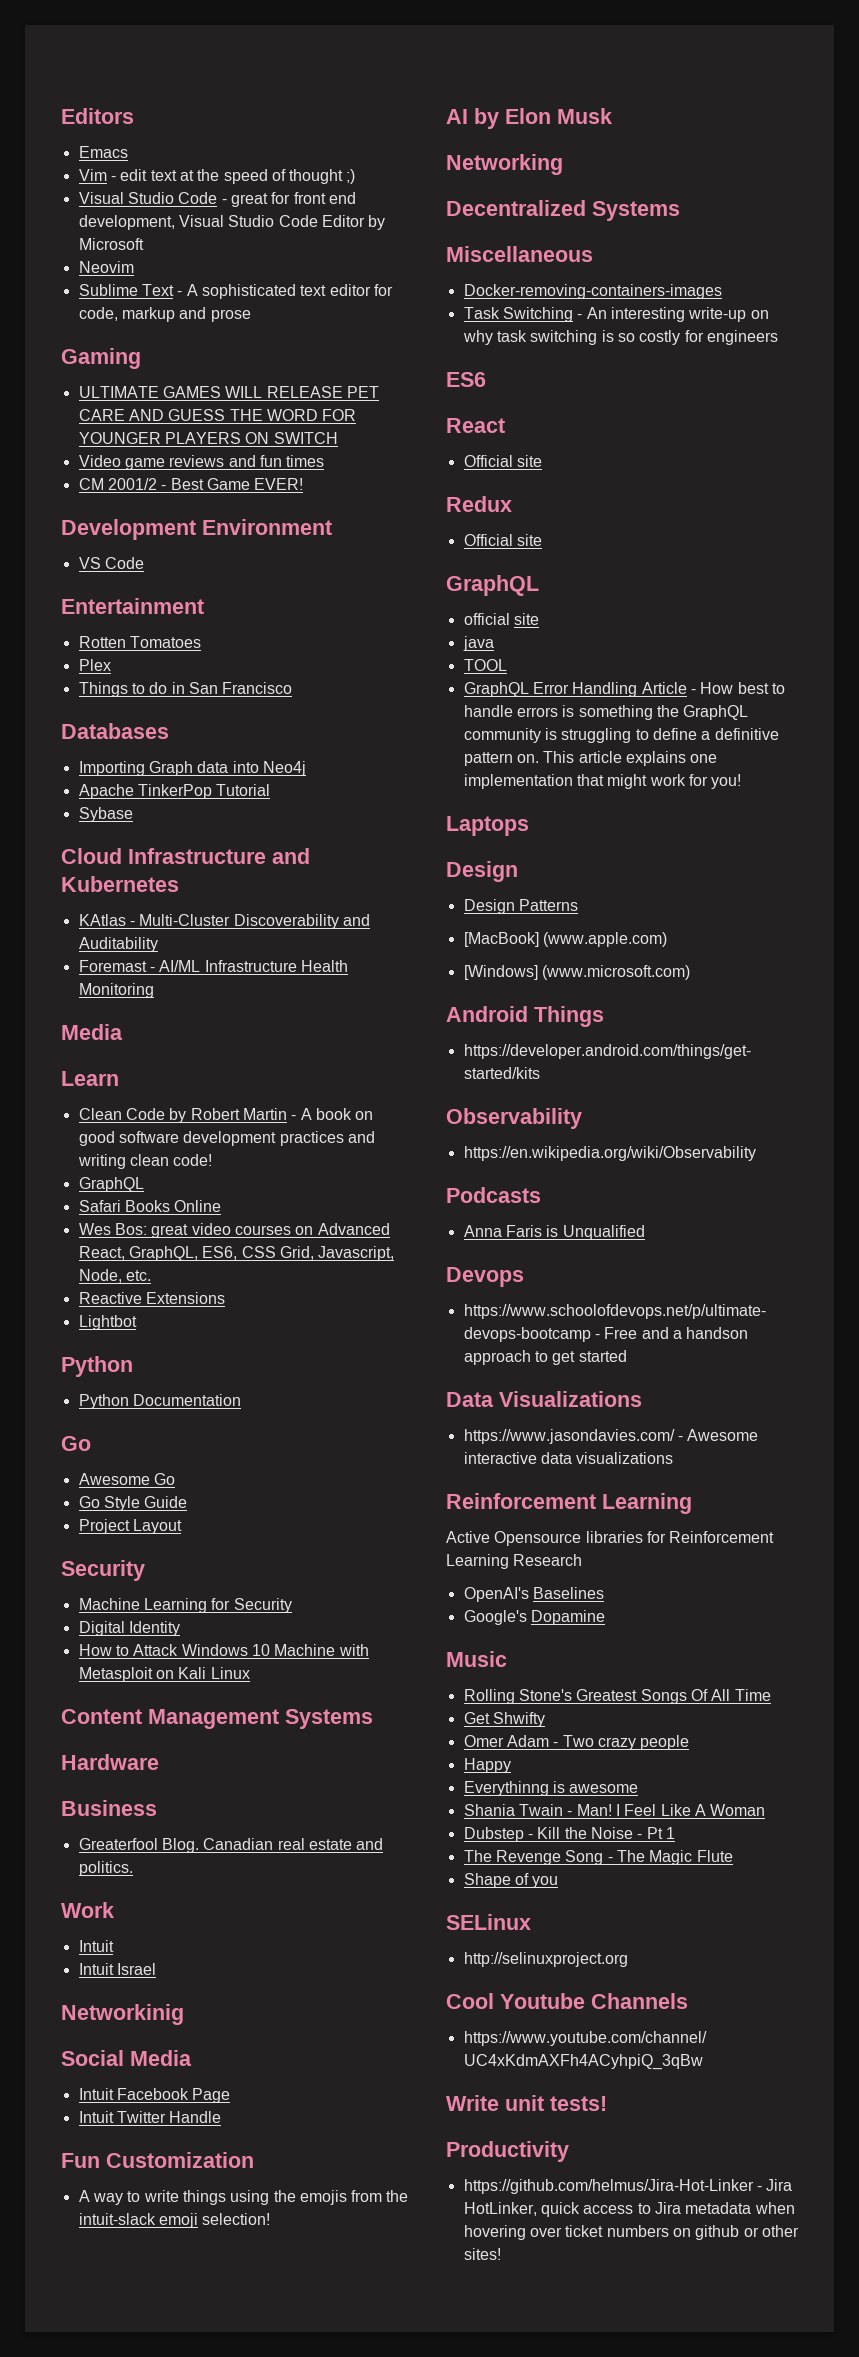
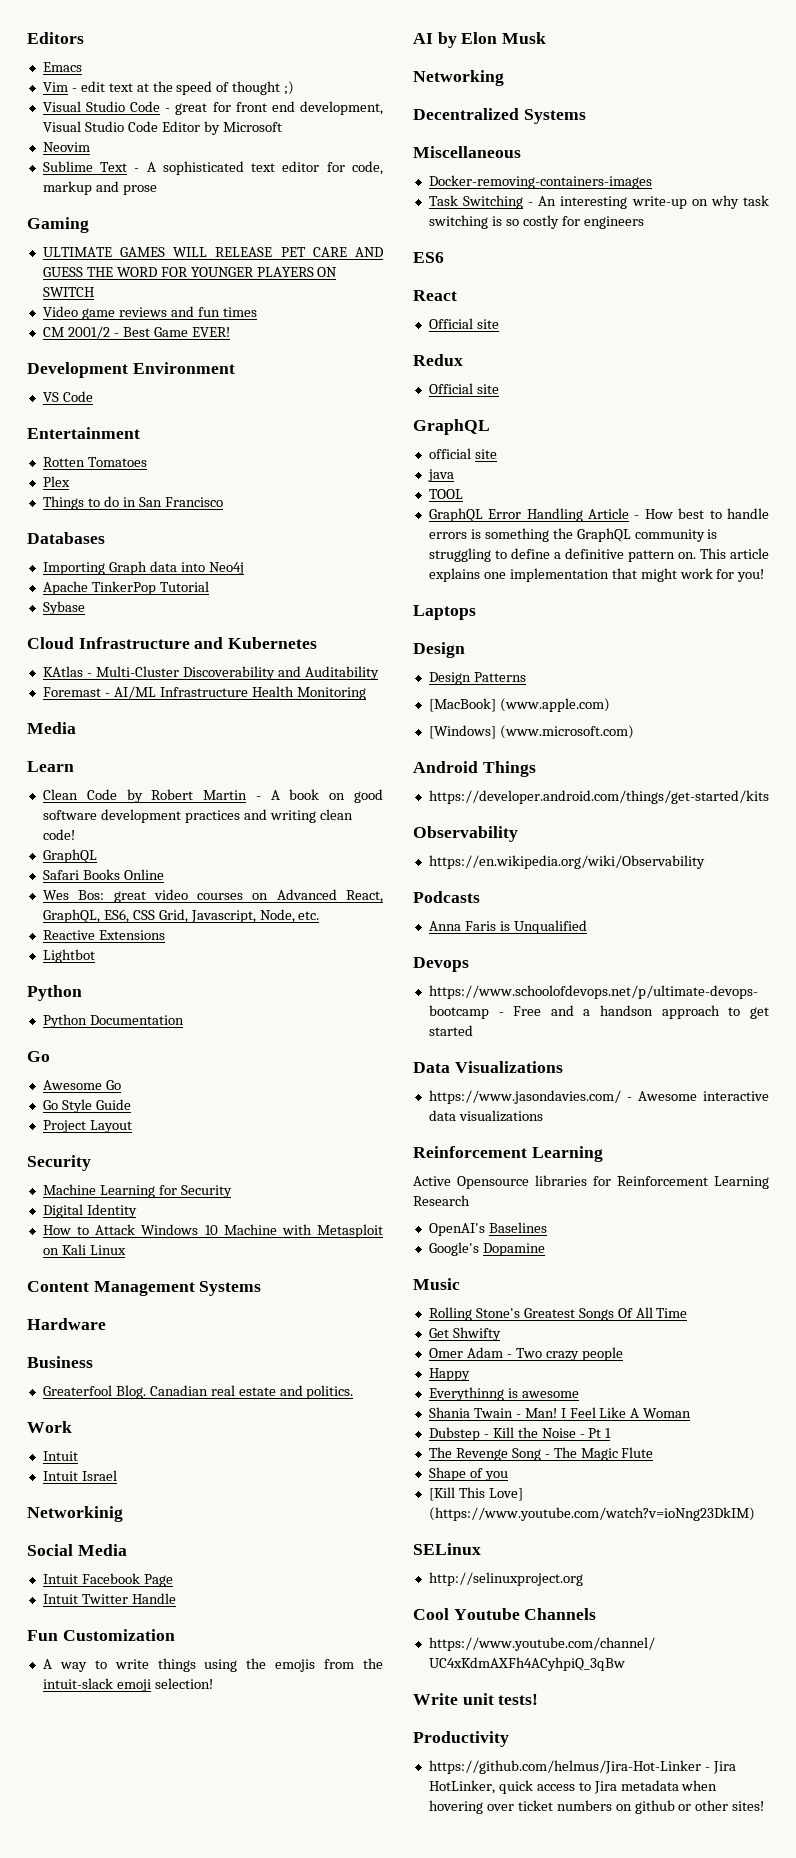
+ [Kill This Love] (https://www.youtube.com/watch?v=ioNng23DkIM)

